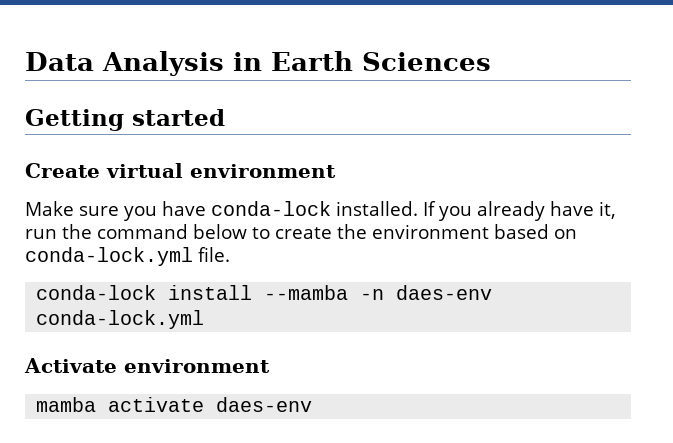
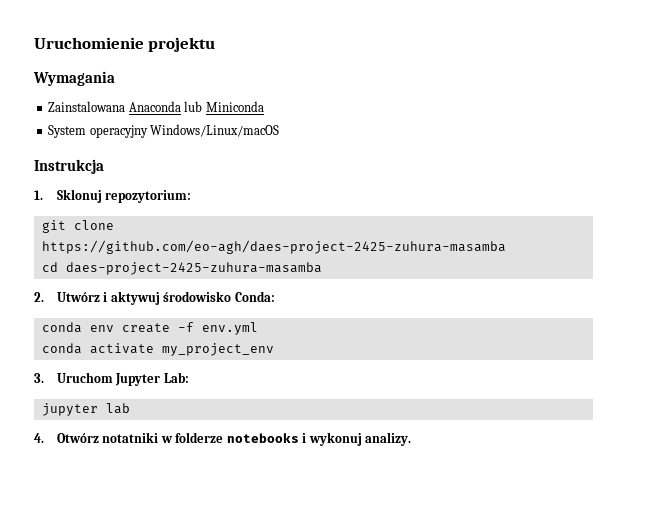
- Data Analysis in Earth Sciences
- Getting started
- Create virtual environment
- Make sure you have conda-lock installed. If you already have it, run the command below to create the environment based on conda-lock.yml file.
- conda-lock install --mamba -n daes-env conda-lock.yml
- Activate environment
- mamba activate daes-env
+ Uruchomienie projektu
+ Wymagania
+ Zainstalowana Anaconda lub Miniconda
+ System operacyjny Windows/Linux/macOS
+ Instrukcja
+ 1. Sklonuj repozytorium:
+ git clone https://github.com/eo-agh/daes-project-2425-zuhura-masamba
+ cd daes-project-2425-zuhura-masamba
+ 2. Utwórz i aktywuj środowisko Conda:
+ conda env create -f env.yml
+ conda activate my_project_env
+ 3. Uruchom Jupyter Lab:
+ jupyter lab
+ 4. Otwórz notatniki w folderze notebooks i wykonuj analizy.

